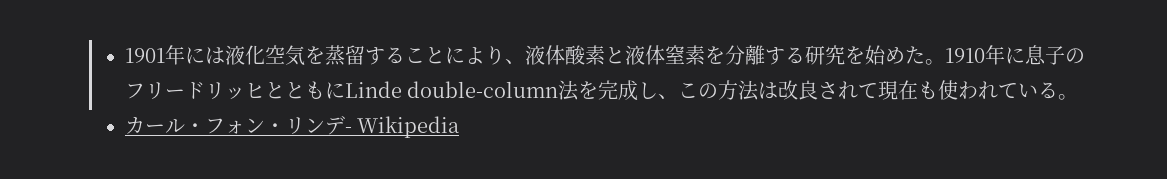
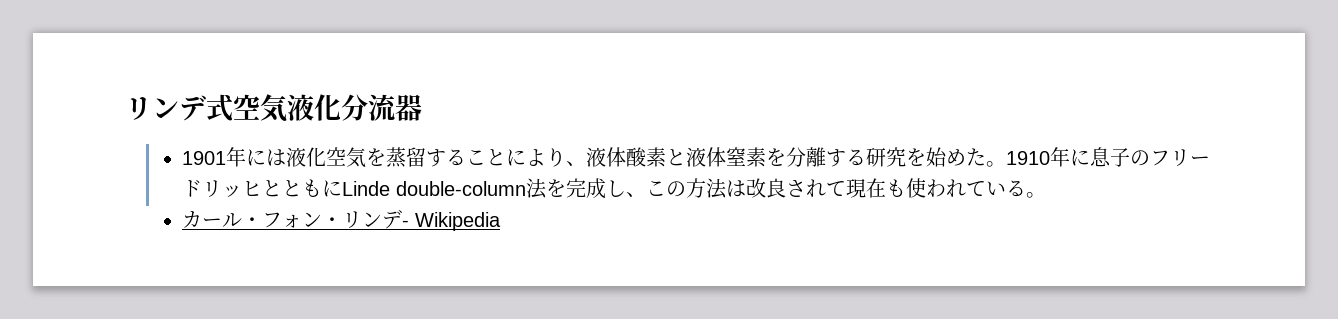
+ リンデ式空気液化分流器

